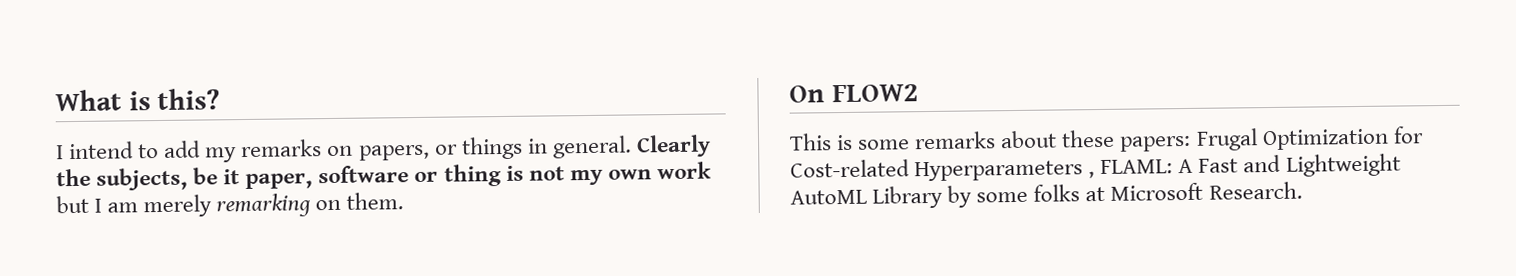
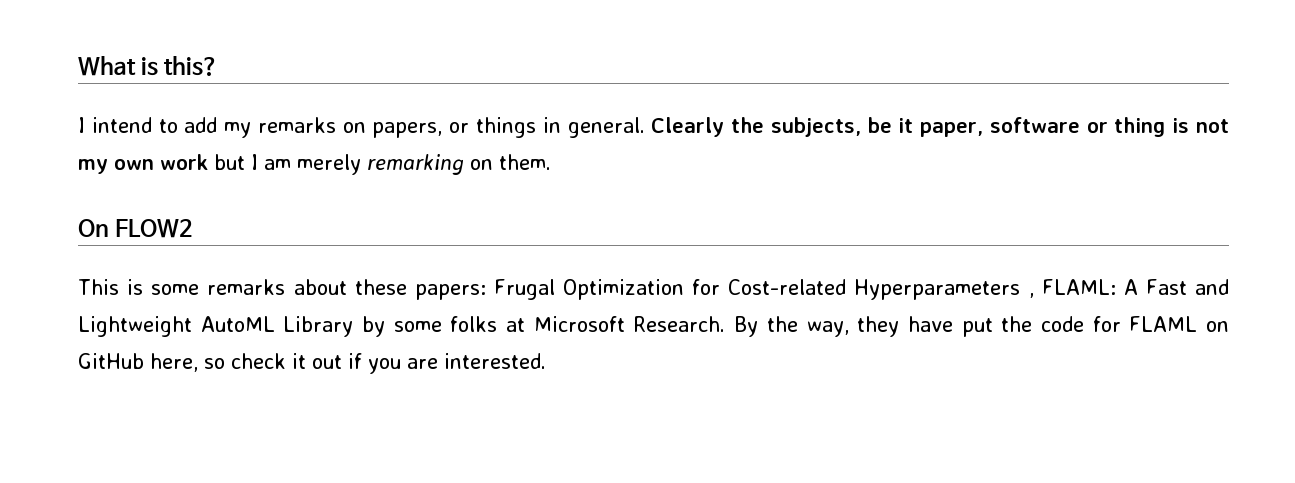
+ By the way, they have put the code for FLAML on GitHub here, so check it out if you are interested.

